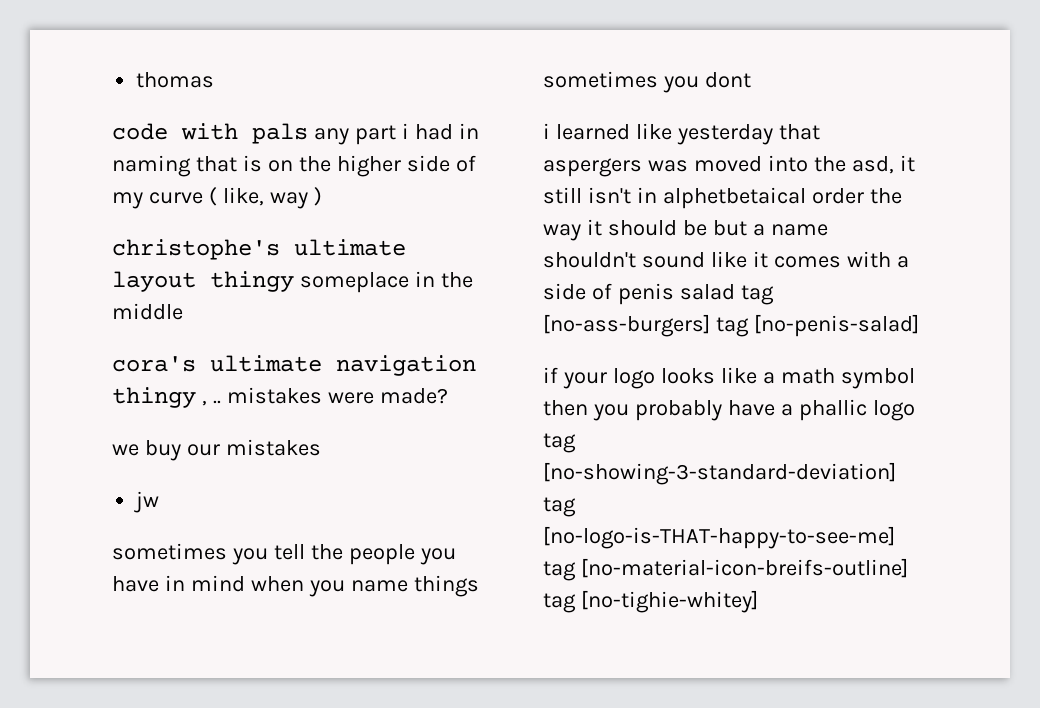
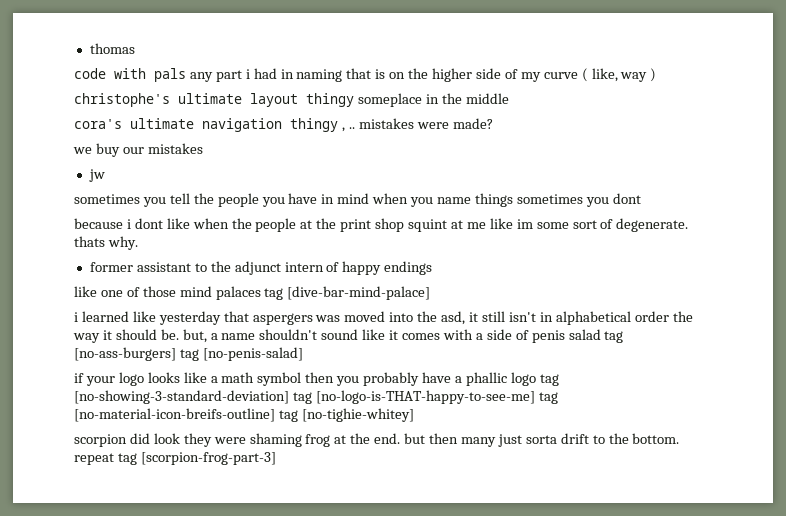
+ because i dont like when the people at the print shop squint at me like im some sort of degenerate. thats why.
+ former assistant to the adjunct intern of happy endings
+ like one of those mind palaces tag [dive-bar-mind-palace]
- i learned like yesterday that aspergers was moved into the asd, it still isn't in alphetbetaical order the way it should be but a name shouldn't sound like it comes with a side of penis salad tag [no-ass-burgers] tag [no-penis-salad]
+ i learned like yesterday that aspergers was moved into the asd, it still isn't in alphabetical order the way it should be. but, a name shouldn't sound like it comes with a side of penis salad tag [no-ass-burgers] tag [no-penis-salad]
+ scorpion did look they were shaming frog at the end. but then many just sorta drift to the bottom. repeat tag [scorpion-frog-part-3]

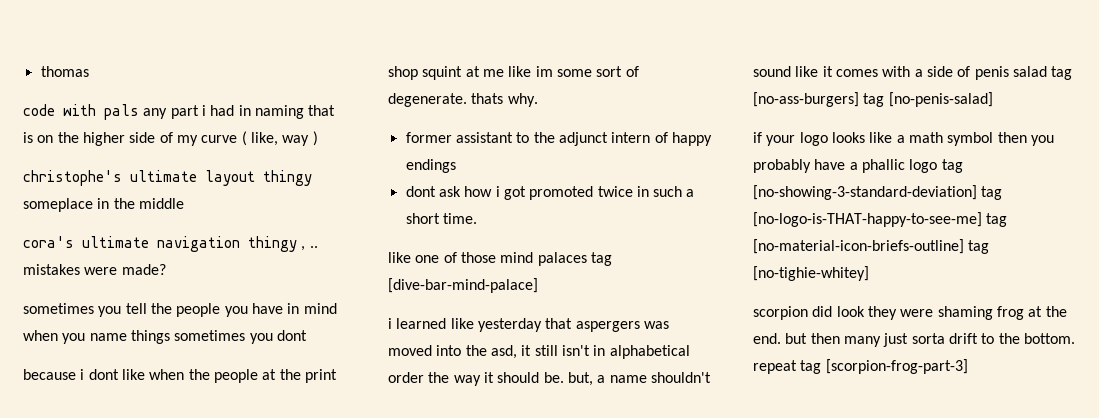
- we buy our mistakes
- jw
+ dont ask how i got promoted twice in such a short time.
- if your logo looks like a math symbol then you probably have a phallic logo tag [no-showing-3-standard-deviation] tag [no-logo-is-THAT-happy-to-see-me] tag [no-material-icon-breifs-outline] tag [no-tighie-whitey]
+ if your logo looks like a math symbol then you probably have a phallic logo tag [no-showing-3-standard-deviation] tag [no-logo-is-THAT-happy-to-see-me] tag [no-material-icon-briefs-outline] tag [no-tighie-whitey]

